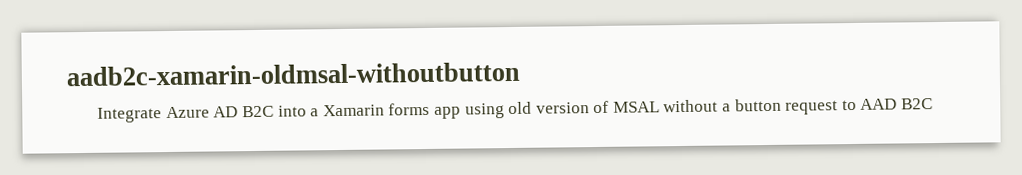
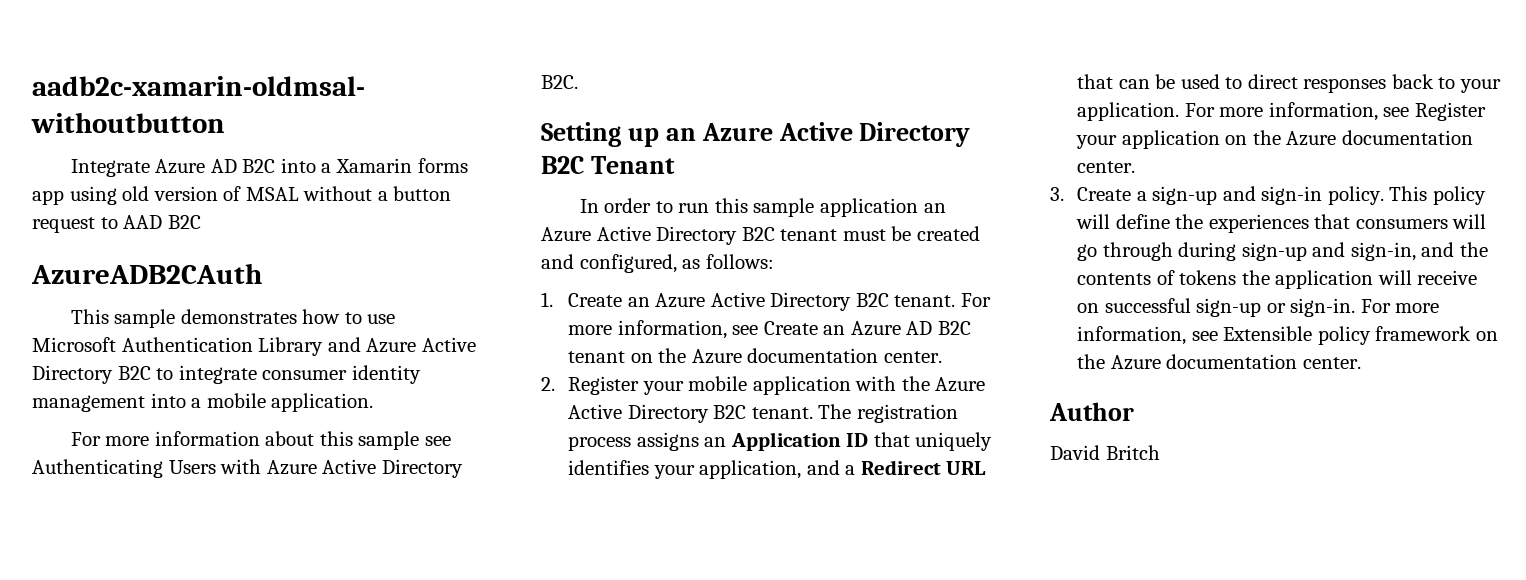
+ AzureADB2CAuth
+ This sample demonstrates how to use Microsoft Authentication Library and Azure Active Directory B2C to integrate consumer identity management into a mobile application.
+ For more information about this sample see Authenticating Users with Azure Active Directory B2C.
+ Setting up an Azure Active Directory B2C Tenant
+ In order to run this sample application an Azure Active Directory B2C tenant must be created and configured, as follows:
+ 1. Create an Azure Active Directory B2C tenant. For more information, see Create an Azure AD B2C tenant on the Azure documentation center.
+ 2. Register your mobile application with the Azure Active Directory B2C tenant. The registration process assigns an Application ID that uniquely identifies your application, and a Redirect URL that can be used to direct responses back to your application. For more information, see Register your application on the Azure documentation center.
+ 3. Create a sign-up and sign-in policy. This policy will define the experiences that consumers will go through during sign-up and sign-in, and the contents of tokens the application will receive on successful sign-up or sign-in. For more information, see Extensible policy framework on the Azure documentation center.
+ Author
+ David Britch

